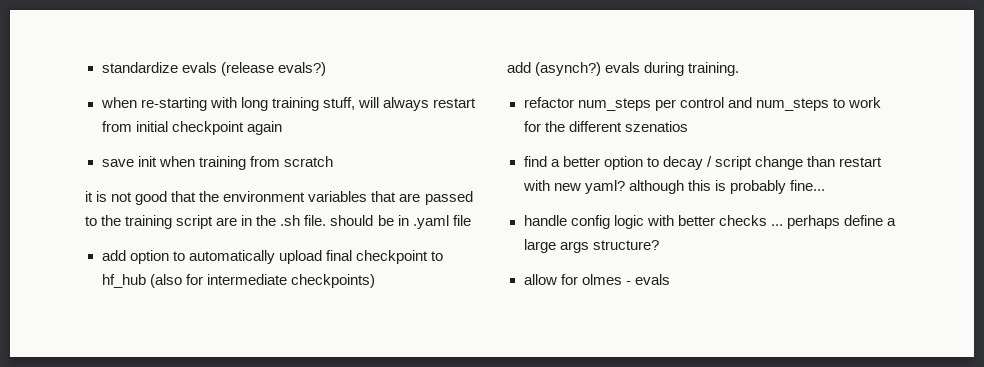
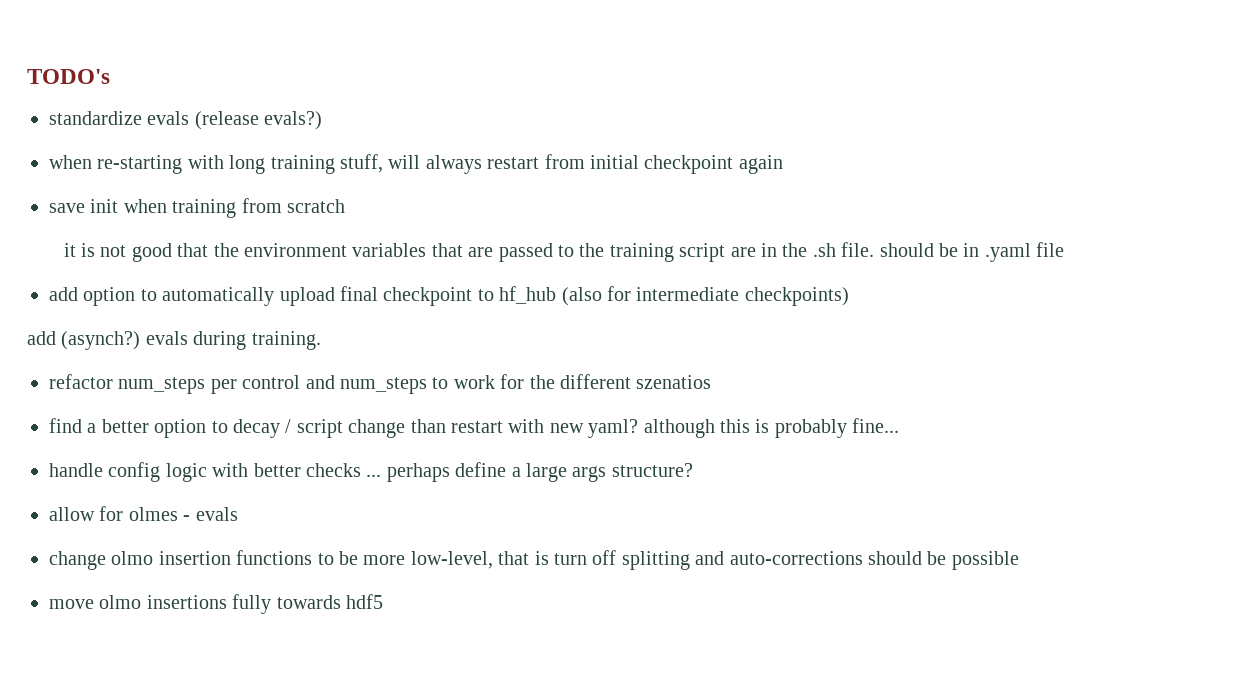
+ TODO's
+ change olmo insertion functions to be more low-level, that is turn off splitting and auto-corrections should be possible
+ move olmo insertions fully towards hdf5

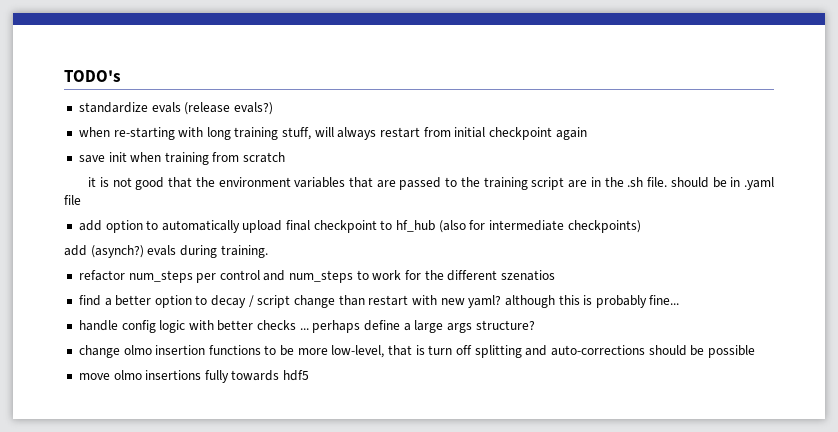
- allow for olmes - evals

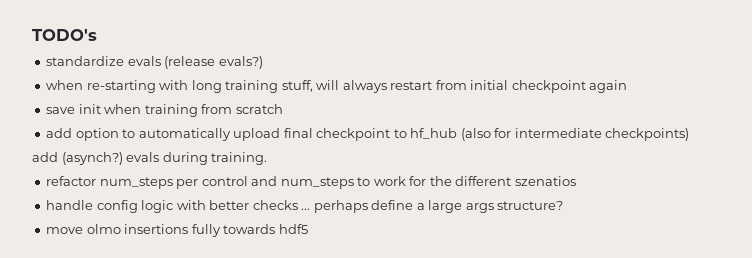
- it is not good that the environment variables that are passed to the training script are in the .sh file. should be in .yaml file
- find a better option to decay / script change than restart with new yaml? although this is probably fine...
- change olmo insertion functions to be more low-level, that is turn off splitting and auto-corrections should be possible

